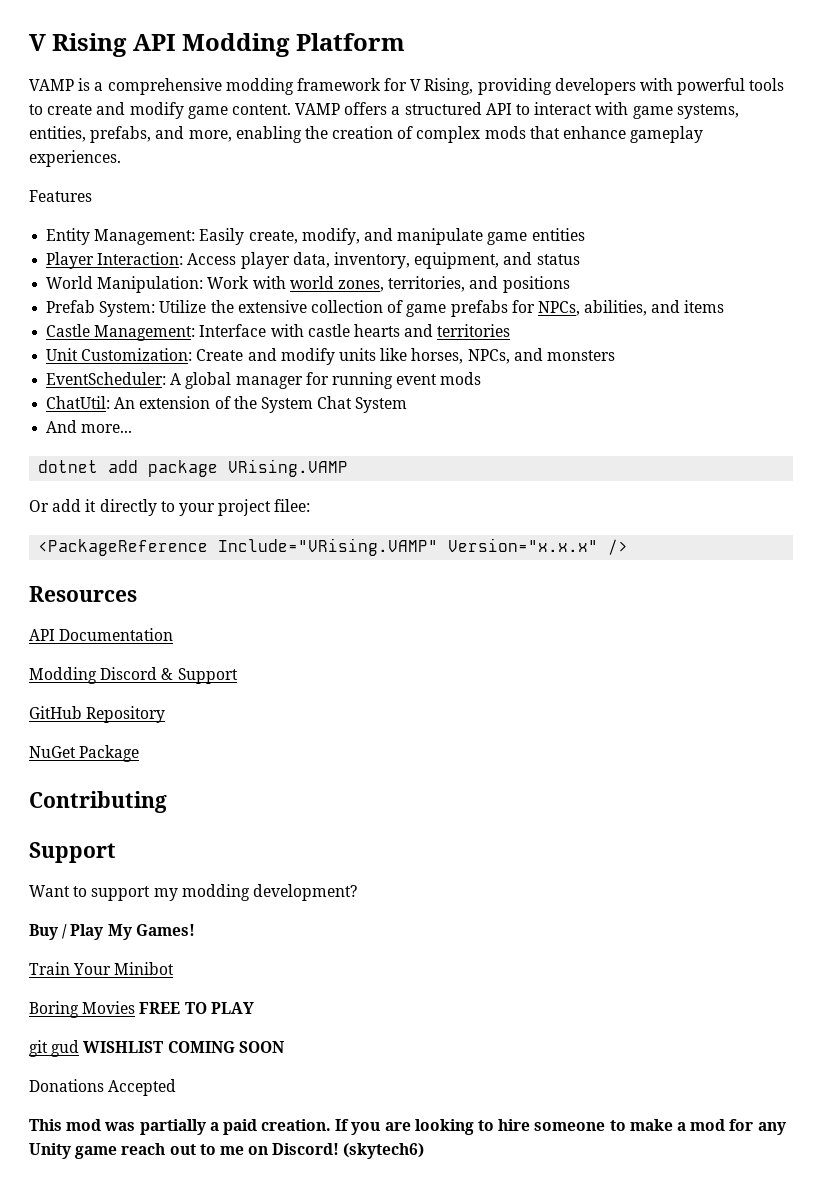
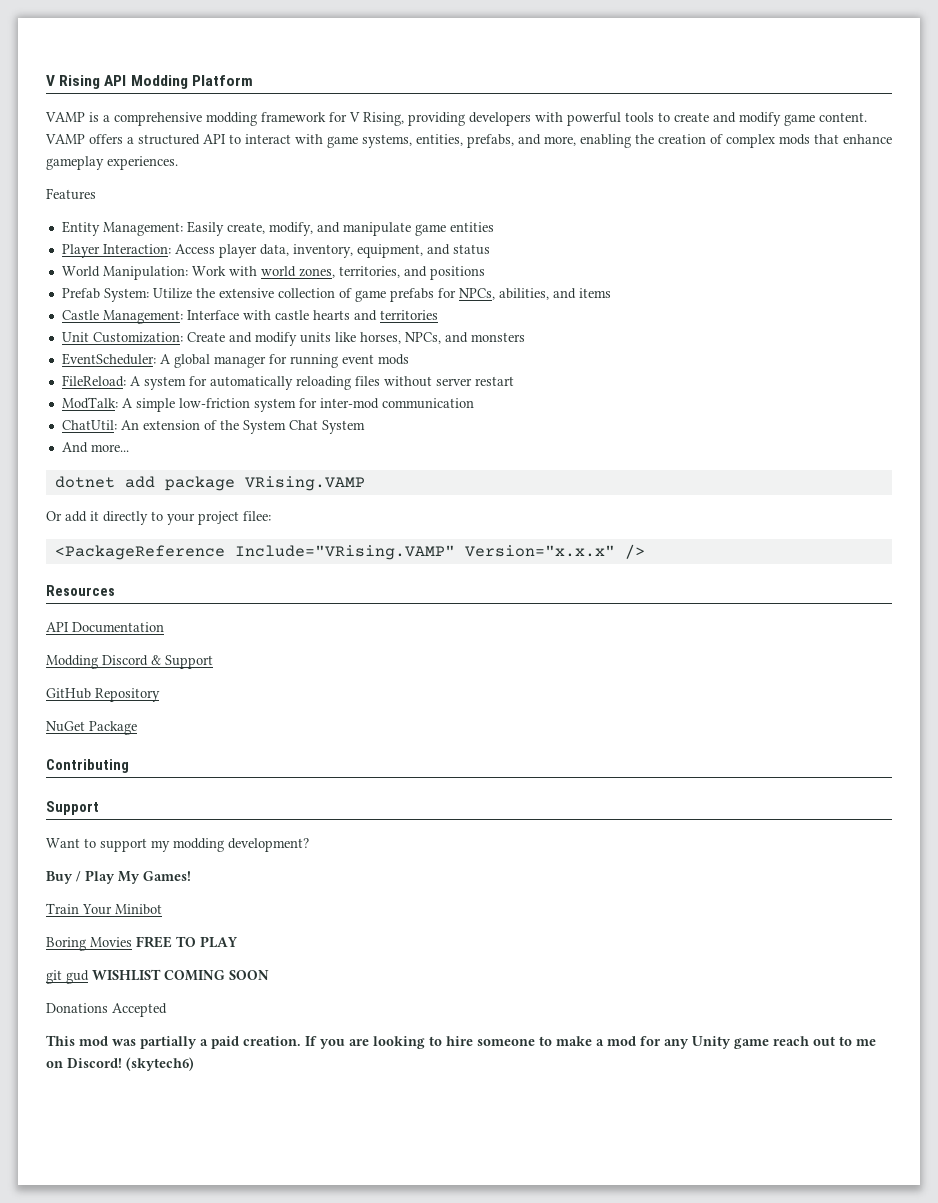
+ FileReload: A system for automatically reloading files without server restart
+ ModTalk: A simple low-friction system for inter-mod communication

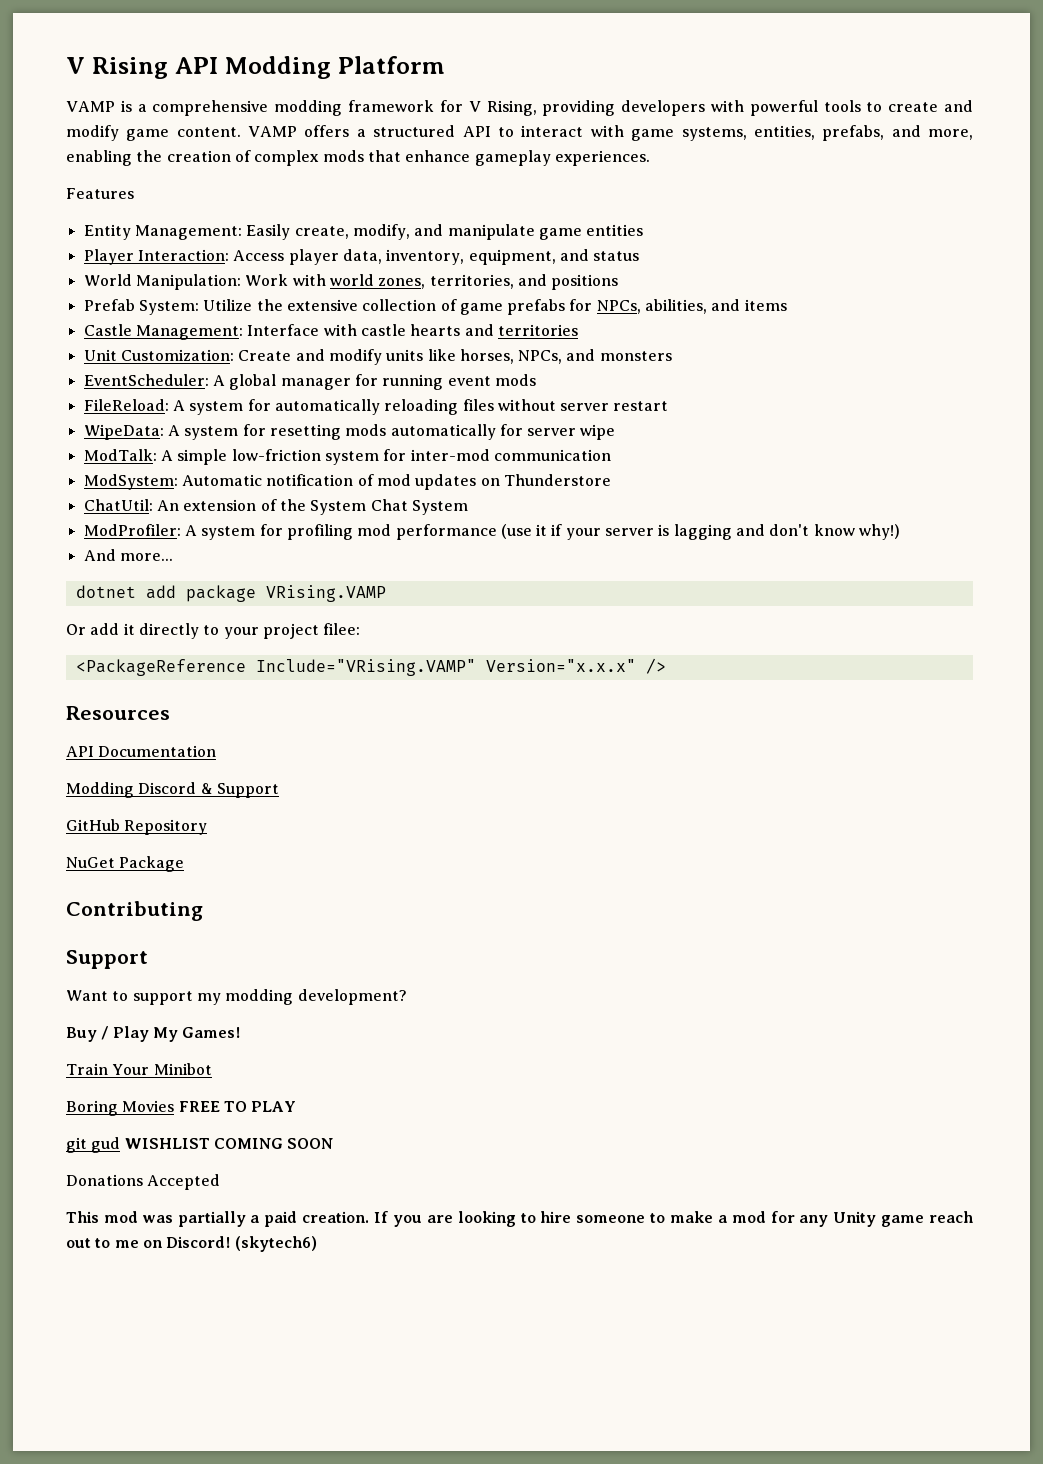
+ WipeData: A system for resetting mods automatically for server wipe
+ ModSystem: Automatic notification of mod updates on Thunderstore
+ ModProfiler: A system for profiling mod performance (use it if your server is lagging and don't know why!)

